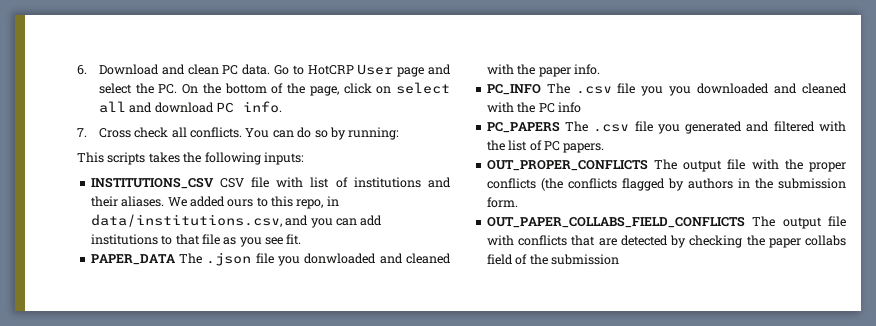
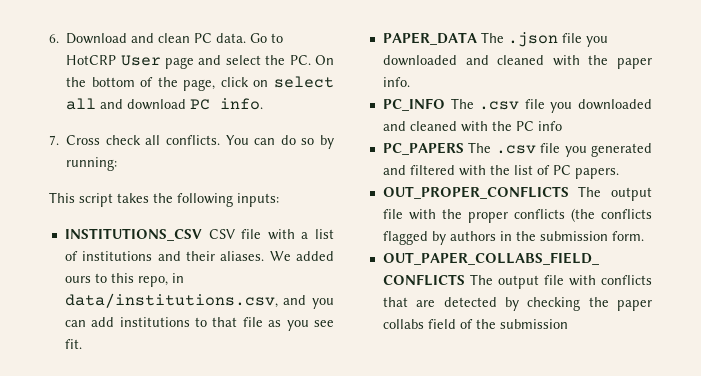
- This scripts takes the following inputs:
+ This script takes the following inputs:
- INSTITUTIONS_CSV CSV file with list of institutions and their aliases.
+ INSTITUTIONS_CSV CSV file with a list of institutions and their aliases.
- PAPER_DATA The .json file you donwloaded and cleaned with the paper info.
+ PAPER_DATA The .json file you downloaded and cleaned with the paper info.
- PC_INFO The .csv file you you downloaded and cleaned with the PC info
+ PC_INFO The .csv file you downloaded and cleaned with the PC info

